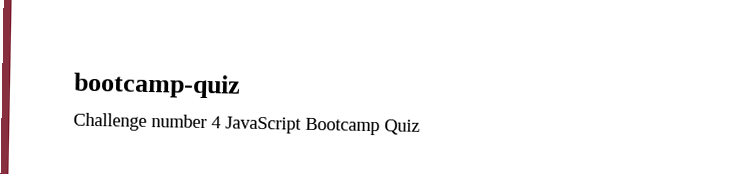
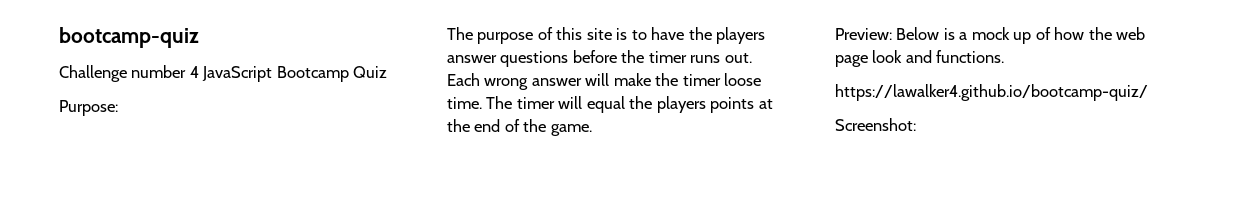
+ Purpose:
+ The purpose of this site is to have the players answer questions before the timer runs out. Each wrong answer will make the timer loose time. The timer will equal the players points at the end of the game.
+ Preview: Below is a mock up of how the web page look and functions.
+ https://lawalker4.github.io/bootcamp-quiz/
+ Screenshot:

